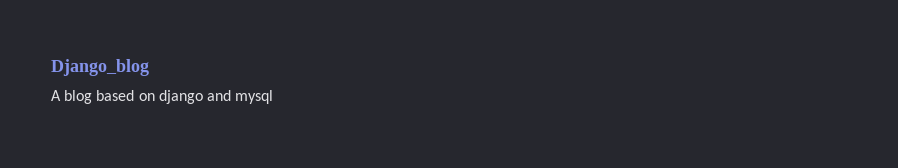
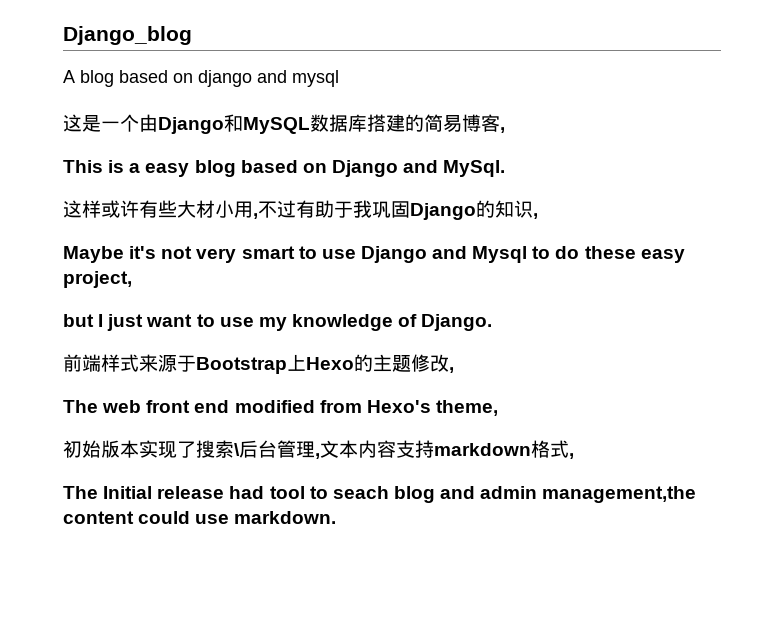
+ 这是一个由Django和MySQL数据库搭建的简易博客,
+ This is a easy blog based on Django and MySql.
+ 这样或许有些大材小用,不过有助于我巩固Django的知识,
+ Maybe it's not very smart to use Django and Mysql to do these easy project,
+ but I just want to use my knowledge of Django.
+ 前端样式来源于Bootstrap上Hexo的主题修改,
+ The web front end modified from Hexo's theme,
+ 初始版本实现了搜索\后台管理,文本内容支持markdown格式,
+ The Initial release had tool to seach blog and admin management,the content could use markdown.

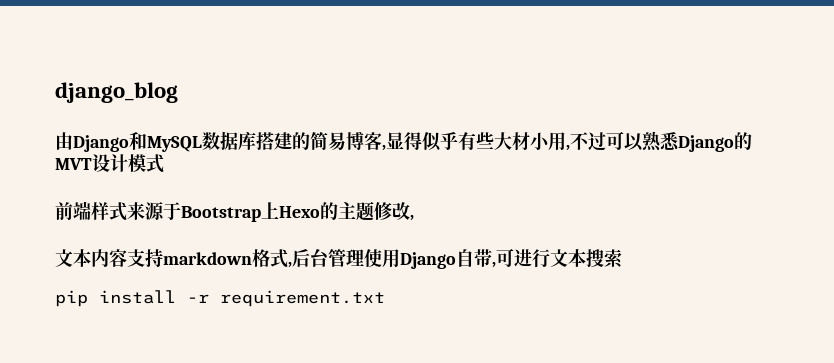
- Django_blog
- A blog based on django and mysql
- 这是一个由Django和MySQL数据库搭建的简易博客,
- This is a easy blog based on Django and MySql.
- 这样或许有些大材小用,不过有助于我巩固Django的知识,
- Maybe it's not very smart to use Django and Mysql to do these easy project,
- but I just want to use my knowledge of Django.
+ django_blog
+ 由Django和MySQL数据库搭建的简易博客,显得似乎有些大材小用,不过可以熟悉Django的MVT设计模式
- The web front end modified from Hexo's theme,
- 初始版本实现了搜索\后台管理,文本内容支持markdown格式,
- The Initial release had tool to seach blog and admin management,the content could use markdown.
+ 文本内容支持markdown格式,后台管理使用Django自带,可进行文本搜索
+ pip install -r requirement.txt

